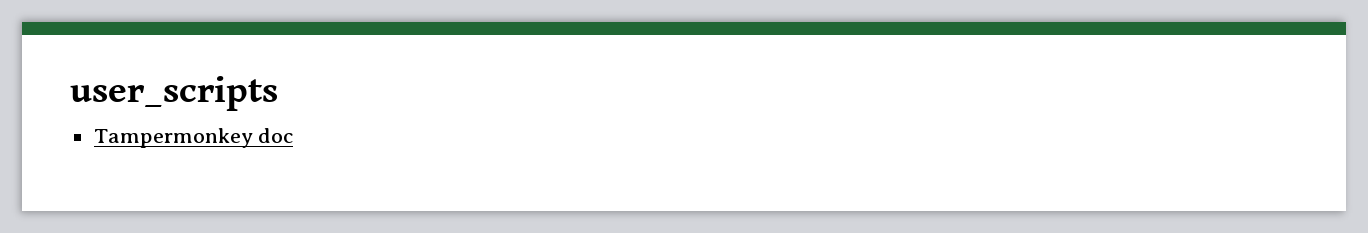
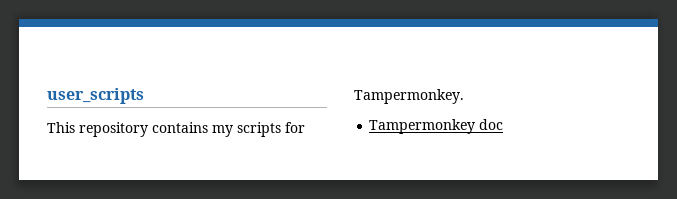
+ This repository contains my scripts for Tampermonkey.

